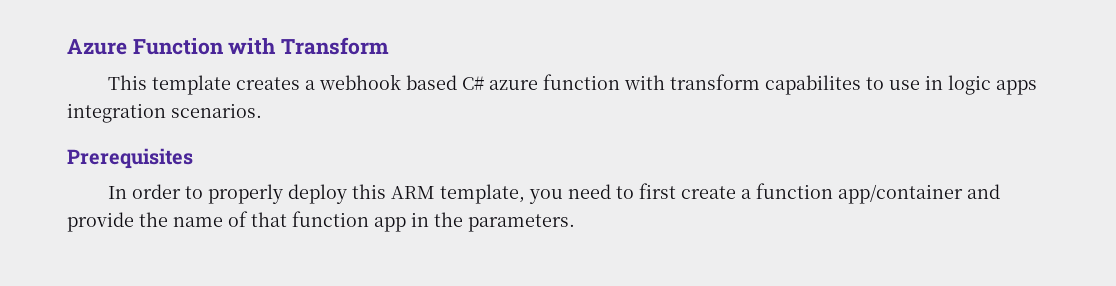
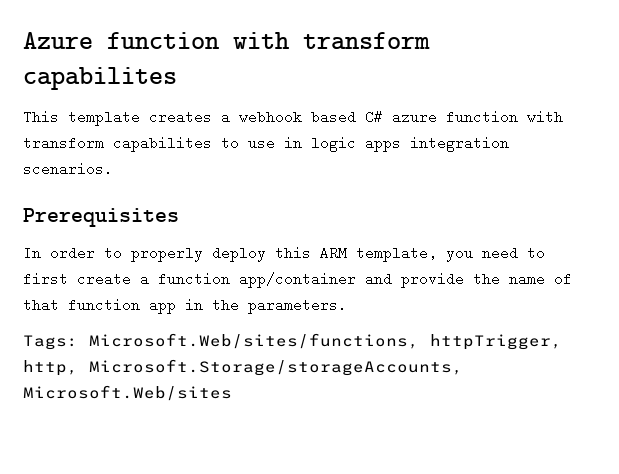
- Azure Function with Transform
+ Azure function with transform capabilites
+ Tags: Microsoft.Web/sites/functions, httpTrigger, http, Microsoft.Storage/storageAccounts, Microsoft.Web/sites

